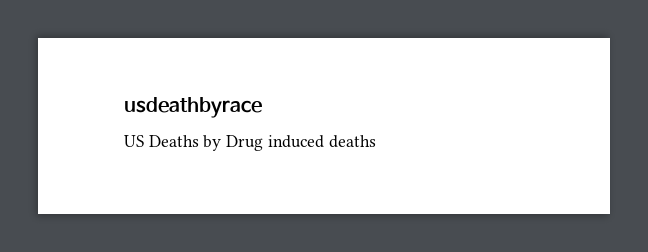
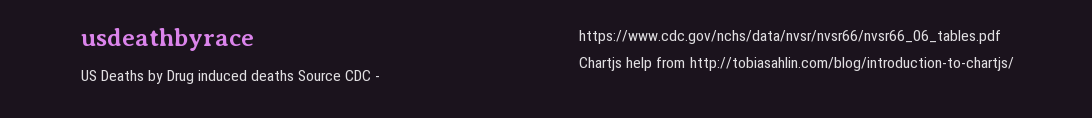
- US Deaths by Drug induced deaths
+ US Deaths by Drug induced deaths Source CDC - https://www.cdc.gov/nchs/data/nvsr/nvsr66/nvsr66_06_tables.pdf Chartjs help from http://tobiasahlin.com/blog/introduction-to-chartjs/

